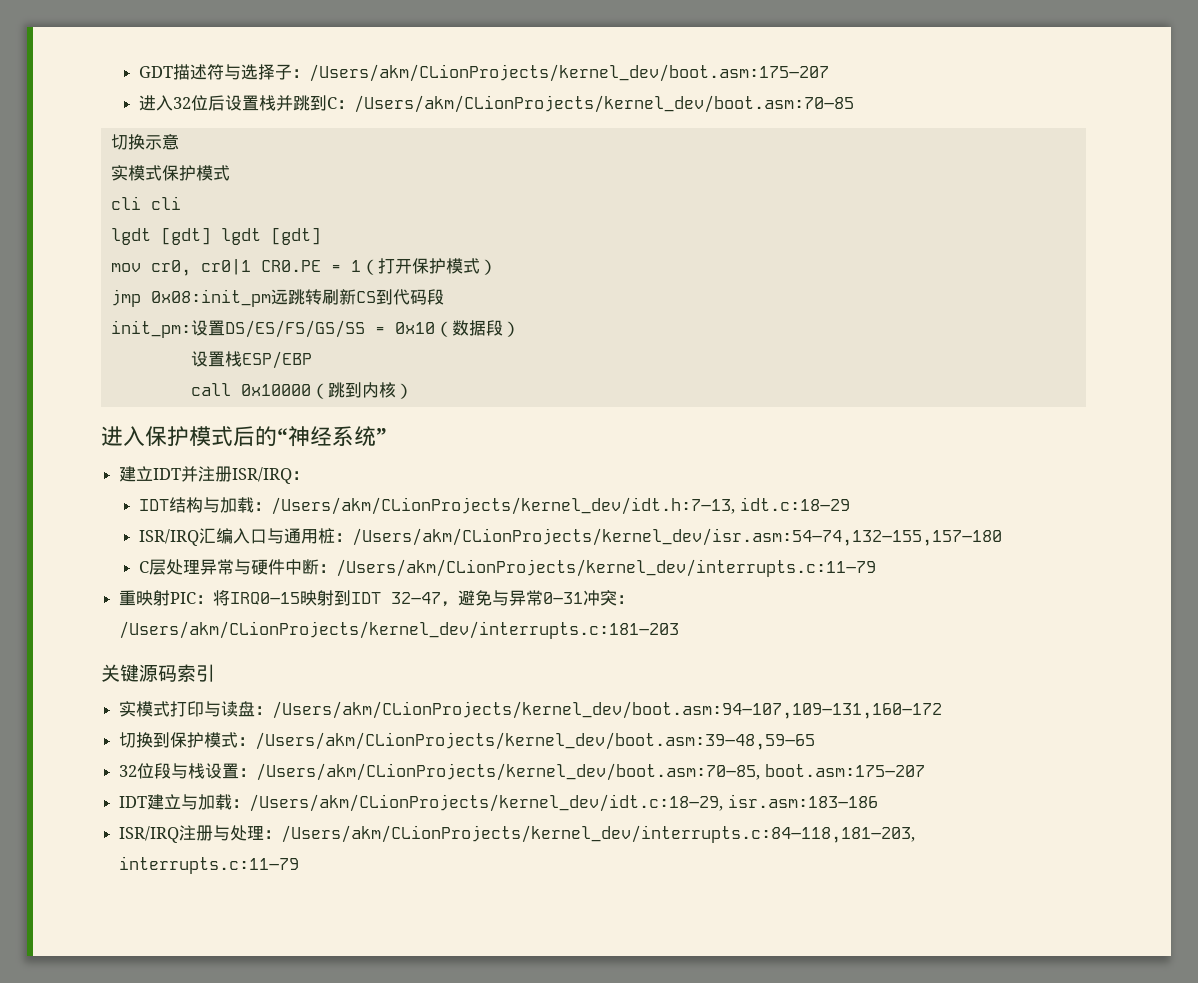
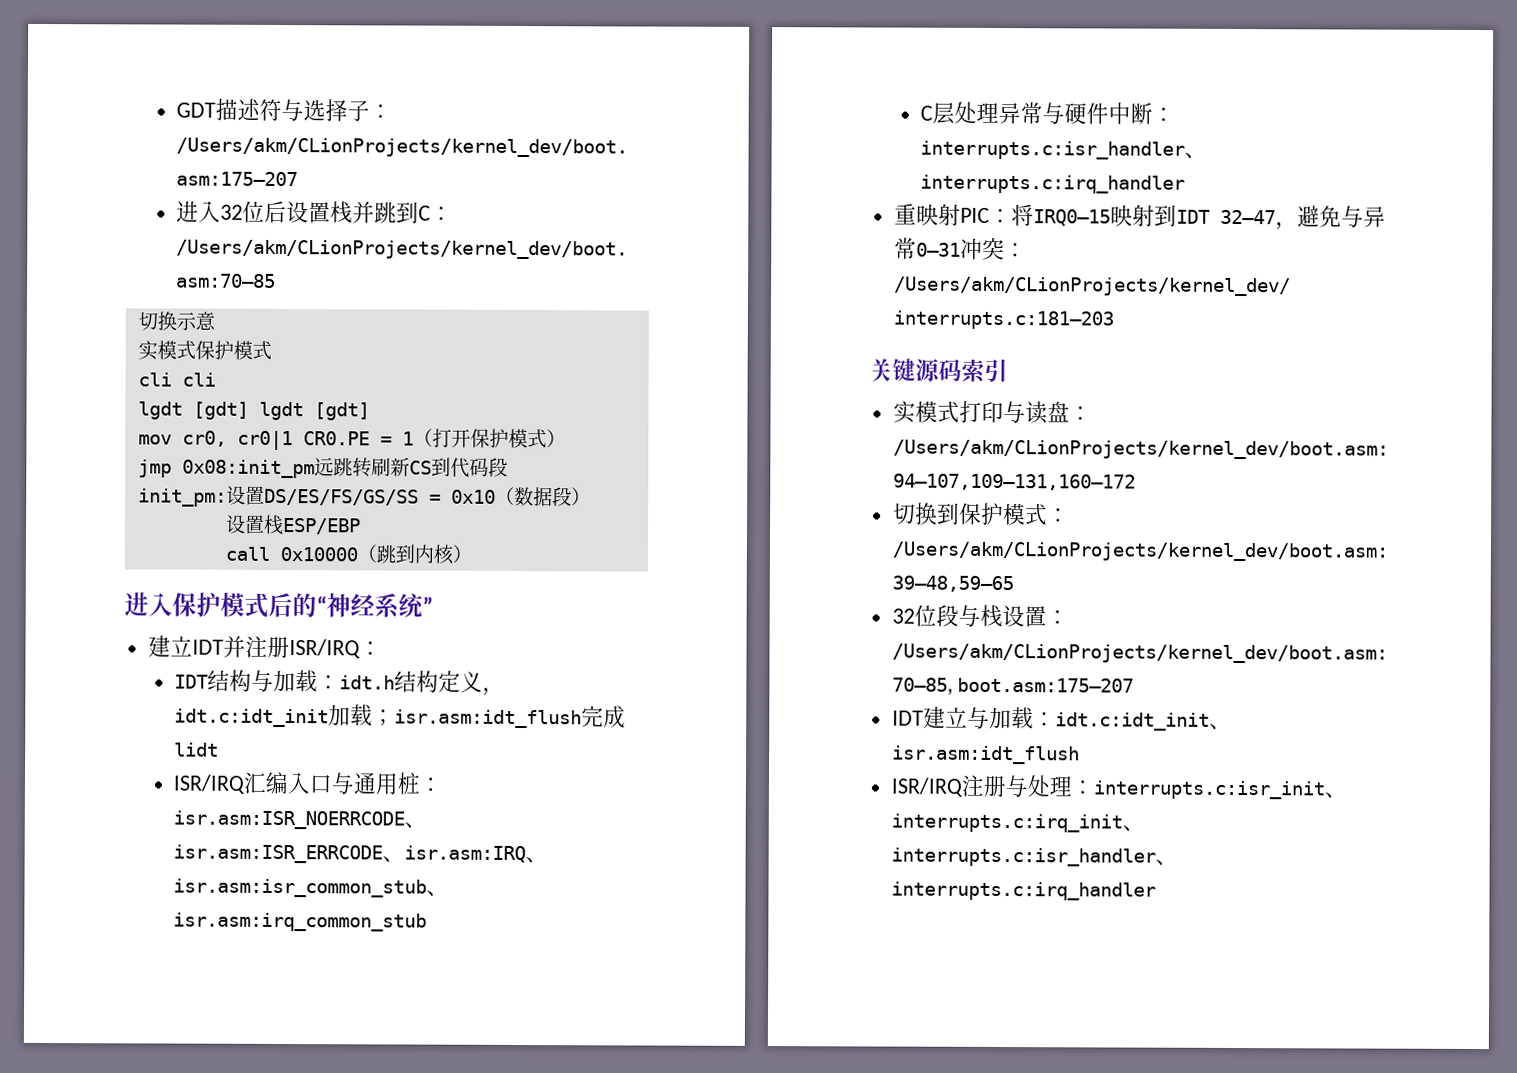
- IDT结构与加载：/Users/akm/CLionProjects/kernel_dev/idt.h:7–13, idt.c:18–29
+ IDT结构与加载：idt.h结构定义，idt.c:idt_init加载；isr.asm:idt_flush完成lidt
- ISR/IRQ汇编入口与通用桩：/Users/akm/CLionProjects/kernel_dev/isr.asm:54–74,132–155,157–180
+ ISR/IRQ汇编入口与通用桩：isr.asm:ISR_NOERRCODE、isr.asm:ISR_ERRCODE、isr.asm:IRQ、isr.asm:isr_common_stub、isr.asm:irq_common_stub
- C层处理异常与硬件中断：/Users/akm/CLionProjects/kernel_dev/interrupts.c:11–79
+ C层处理异常与硬件中断：interrupts.c:isr_handler、interrupts.c:irq_handler
- IDT建立与加载：/Users/akm/CLionProjects/kernel_dev/idt.c:18–29, isr.asm:183–186
+ IDT建立与加载：idt.c:idt_init、isr.asm:idt_flush
- ISR/IRQ注册与处理：/Users/akm/CLionProjects/kernel_dev/interrupts.c:84–118,181–203, interrupts.c:11–79
+ ISR/IRQ注册与处理：interrupts.c:isr_init、interrupts.c:irq_init、interrupts.c:isr_handler、interrupts.c:irq_handler

